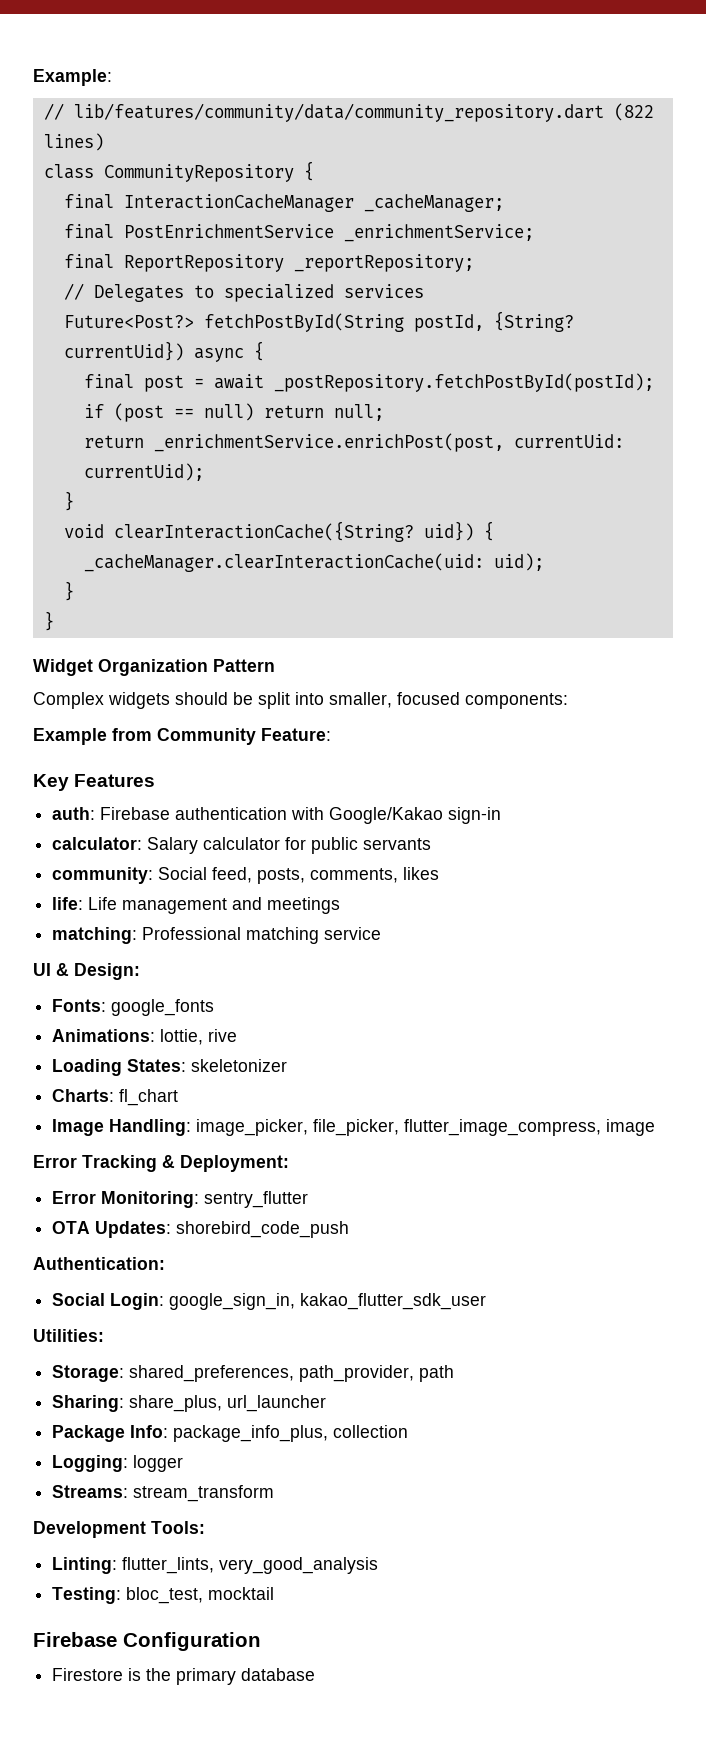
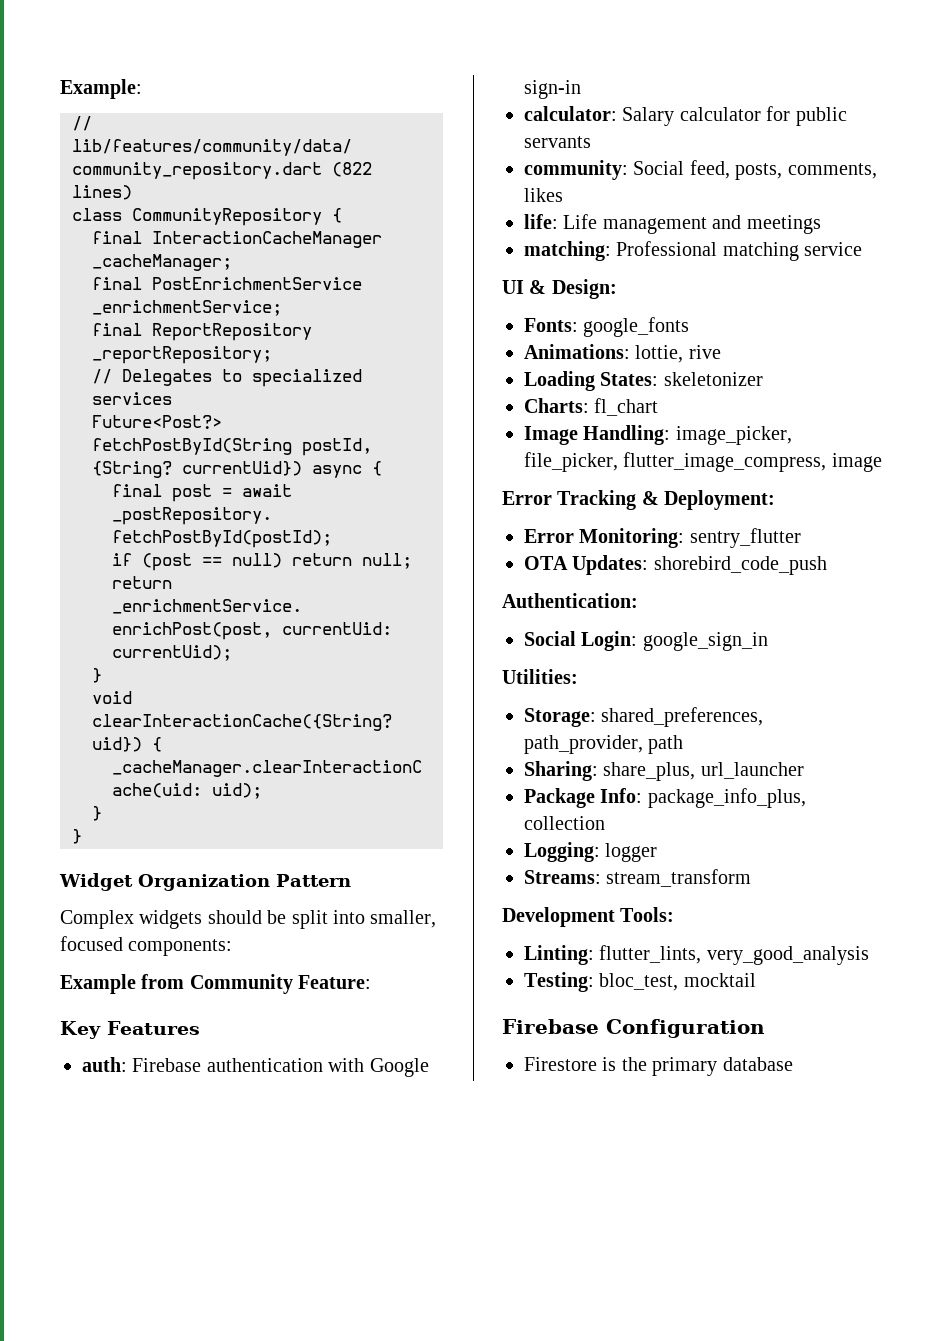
- auth: Firebase authentication with Google/Kakao sign-in
+ auth: Firebase authentication with Google sign-in
- Social Login: google_sign_in, kakao_flutter_sdk_user
+ Social Login: google_sign_in

